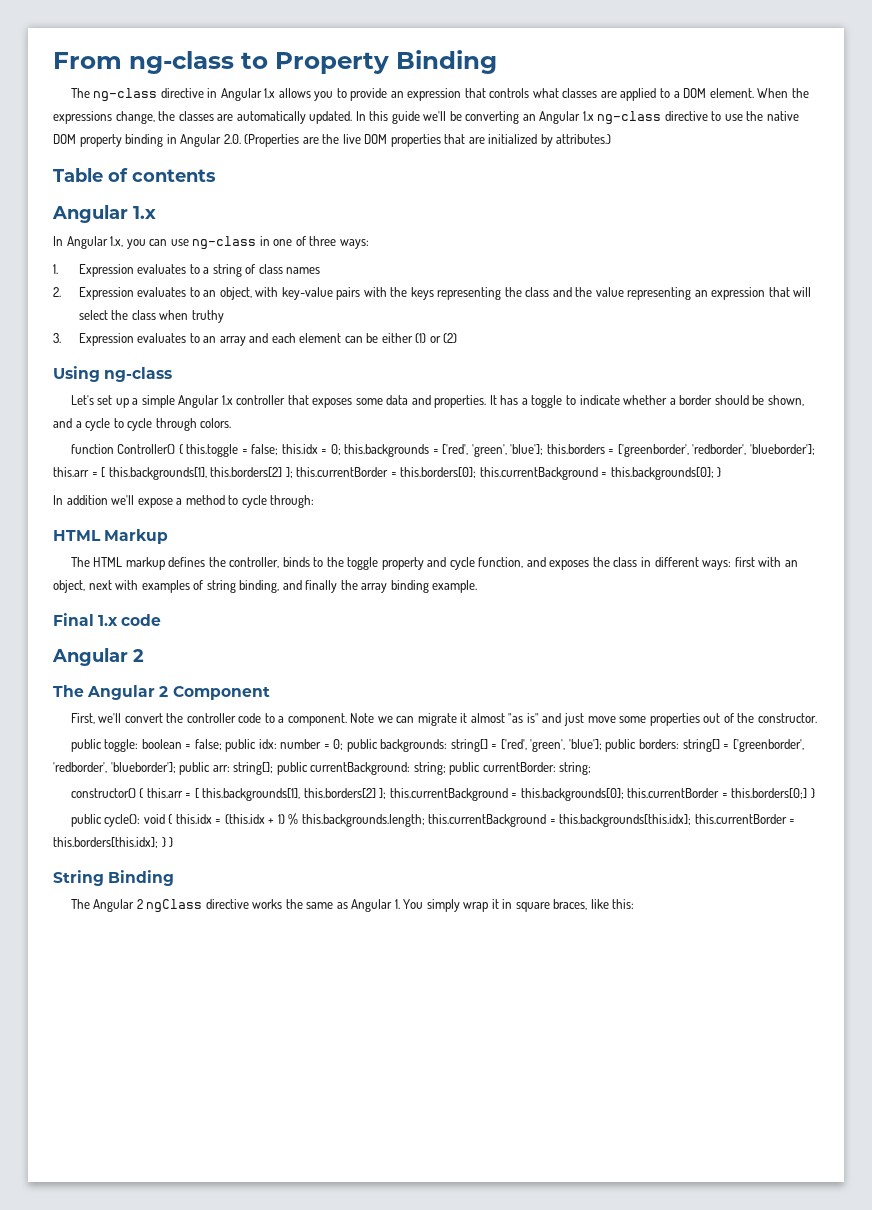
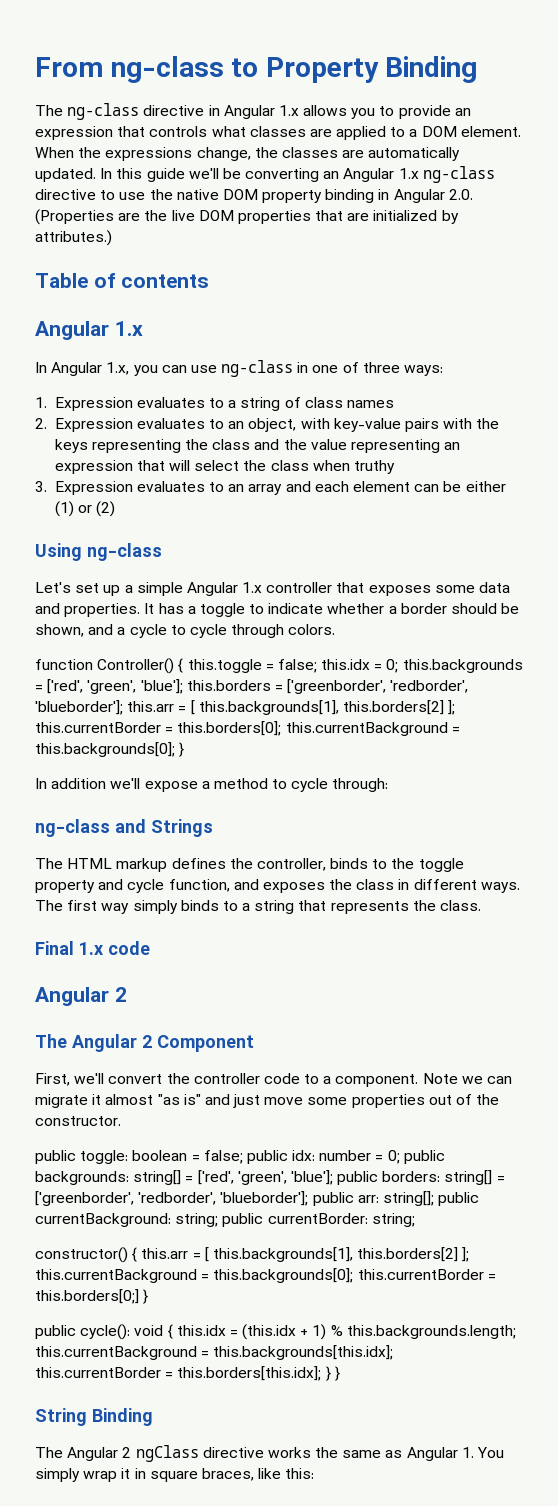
- HTML Markup
+ ng-class and Strings
- The HTML markup defines the controller, binds to the toggle property and cycle function, and exposes the class in different ways: first with an object, next with examples of string binding, and finally the array binding example.
+ The HTML markup defines the controller, binds to the toggle property and cycle function, and exposes the class in different ways. The first way simply binds to a string that represents the class.

